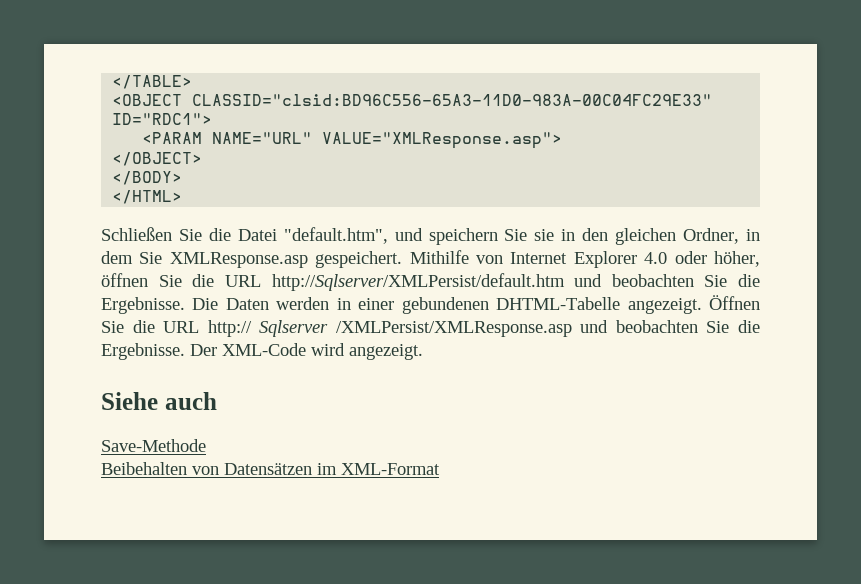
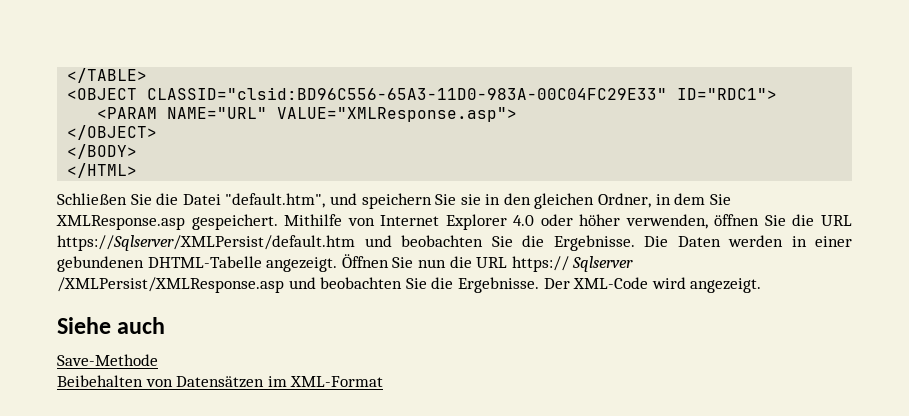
- Mithilfe von Internet Explorer 4.0 oder höher, öffnen Sie die URL http://Sqlserver/XMLPersist/default.htm und beobachten Sie die Ergebnisse.
+ Mithilfe von Internet Explorer 4.0 oder höher verwenden, öffnen Sie die URL https://Sqlserver/XMLPersist/default.htm und beobachten Sie die Ergebnisse.
- Öffnen Sie die URL http:// Sqlserver /XMLPersist/XMLResponse.asp und beobachten Sie die Ergebnisse.
+ Öffnen Sie nun die URL https:// Sqlserver /XMLPersist/XMLResponse.asp und beobachten Sie die Ergebnisse.

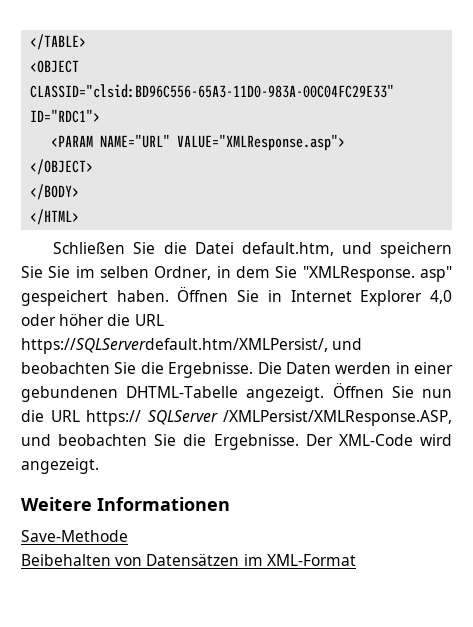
- Schließen Sie die Datei "default.htm", und speichern Sie sie in den gleichen Ordner, in dem Sie XMLResponse.asp gespeichert. Mithilfe von Internet Explorer 4.0 oder höher verwenden, öffnen Sie die URL https://Sqlserver/XMLPersist/default.htm und beobachten Sie die Ergebnisse.
+ Schließen Sie die Datei default.htm, und speichern Sie Sie im selben Ordner, in dem Sie "XMLResponse. asp" gespeichert haben. Öffnen Sie in Internet Explorer 4,0 oder höher die URL https://SQLServerdefault.htm/XMLPersist/, und beobachten Sie die Ergebnisse.
- Öffnen Sie nun die URL https:// Sqlserver /XMLPersist/XMLResponse.asp und beobachten Sie die Ergebnisse.
+ Öffnen Sie nun die URL https:// SQLServer /XMLPersist/XMLResponse.ASP, und beobachten Sie die Ergebnisse.
- Siehe auch
+ Weitere Informationen

